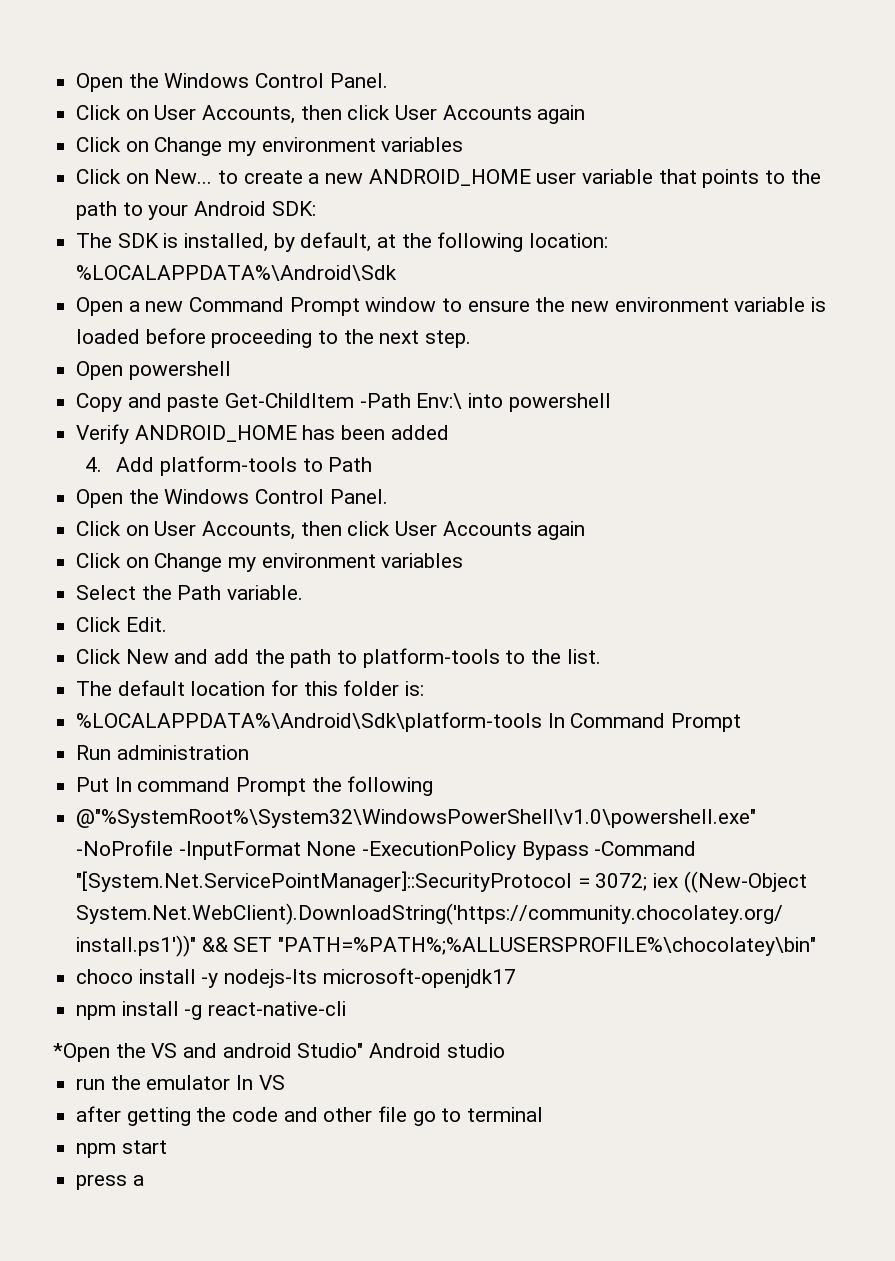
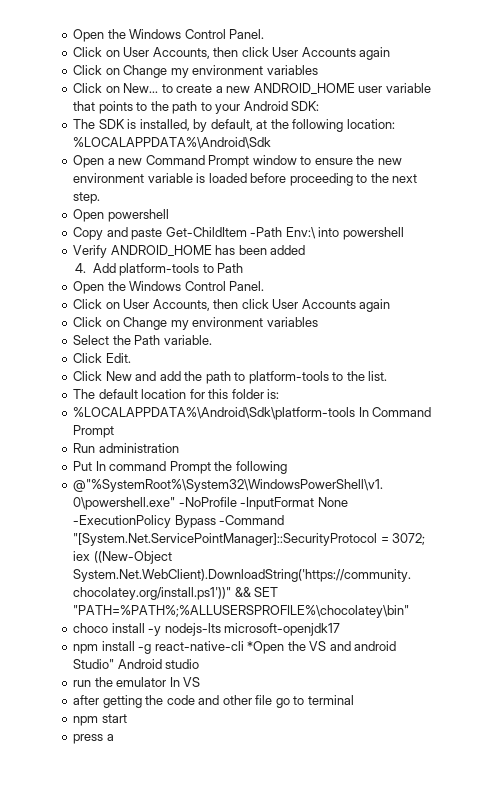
- npm install -g react-native-cli
- *Open the VS and android Studio" Android studio
+ npm install -g react-native-cli *Open the VS and android Studio" Android studio

